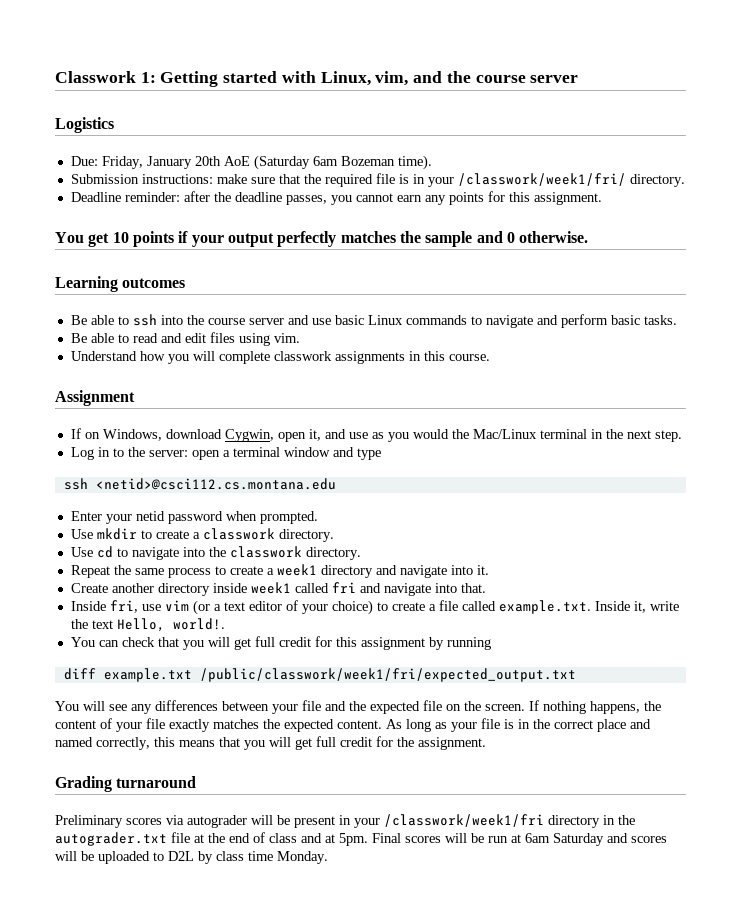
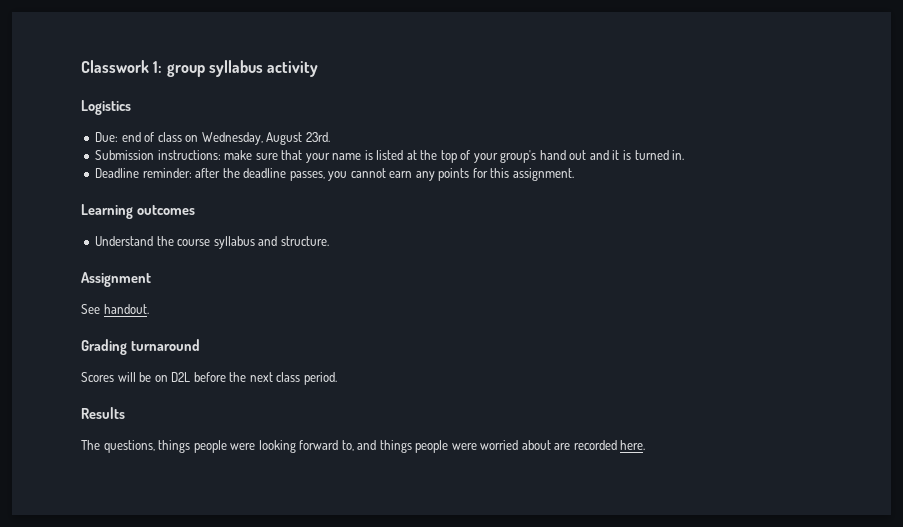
- Classwork 1: Getting started with Linux, vim, and the course server
+ Classwork 1: group syllabus activity
  Logistics
- Due: Friday, January 20th AoE (Saturday 6am Bozeman time).
+ Due: end of class on Wednesday, August 23rd.
- Submission instructions: make sure that the required file is in your /classwork/week1/fri/ directory.
+ Submission instructions: make sure that your name is listed at the top of your group's hand out and it is turned in.
- You get 10 points if your output perfectly matches the sample and 0 otherwise.
  Learning outcomes
- Be able to ssh into the course server and use basic Linux commands to navigate and perform basic tasks.
- Be able to read and edit files using vim.
- Understand how you will complete classwork assignments in this course.
+ Understand the course syllabus and structure.
  Assignment
- If on Windows, download Cygwin, open it, and use as you would the Mac/Linux terminal in the next step.
- Log in to the server: open a terminal window and type
- ssh <netid>@csci112.cs.montana.edu
- Enter your netid password when prompted.
- Use mkdir to create a classwork directory.
- Use cd to navigate into the classwork directory.
- Repeat the same process to create a week1 directory and navigate into it.
- Create another directory inside week1 called fri and navigate into that.
- Inside fri, use vim (or a text editor of your choice) to create a file called example.txt. Inside it, write the text Hello, world!.
- You can check that you will get full credit for this assignment by running
- diff example.txt /public/classwork/week1/fri/expected_output.txt
- You will see any differences between your file and the expected file on the screen. If nothing happens, the content of your file exactly matches the expected content. As long as your file is in the correct place and named correctly, this means that you will get full credit for the assignment.
+ See handout.
  Grading turnaround
- Preliminary scores via autograder will be present in your /classwork/week1/fri directory in the autograder.txt file at the end of class and at 5pm. Final scores will be run at 6am Saturday and scores will be uploaded to D2L by class time Monday.
+ Scores will be on D2L before the next class period.
+ Results
+ The questions, things people were looking forward to, and things people were worried about are recorded here.

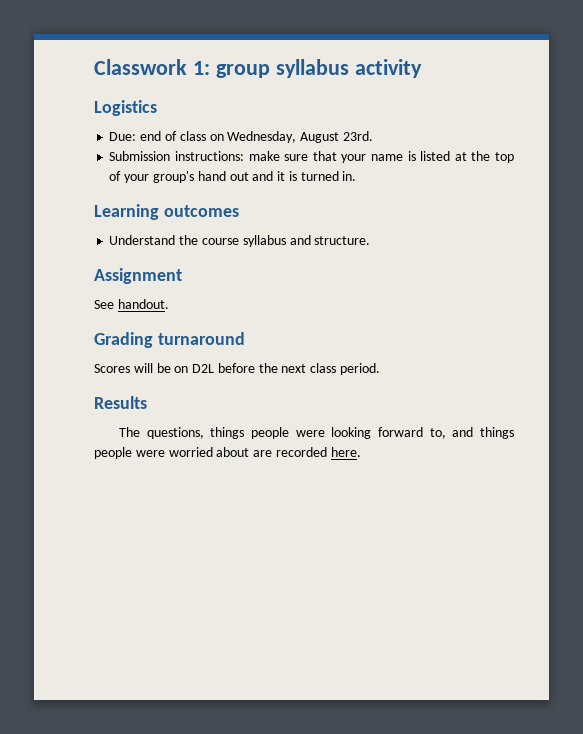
- Deadline reminder: after the deadline passes, you cannot earn any points for this assignment.

